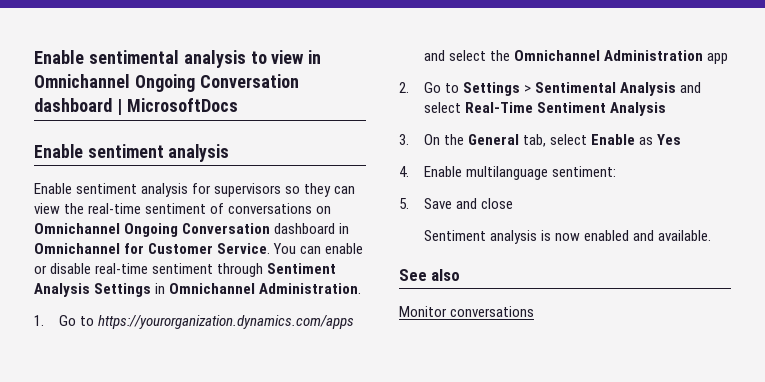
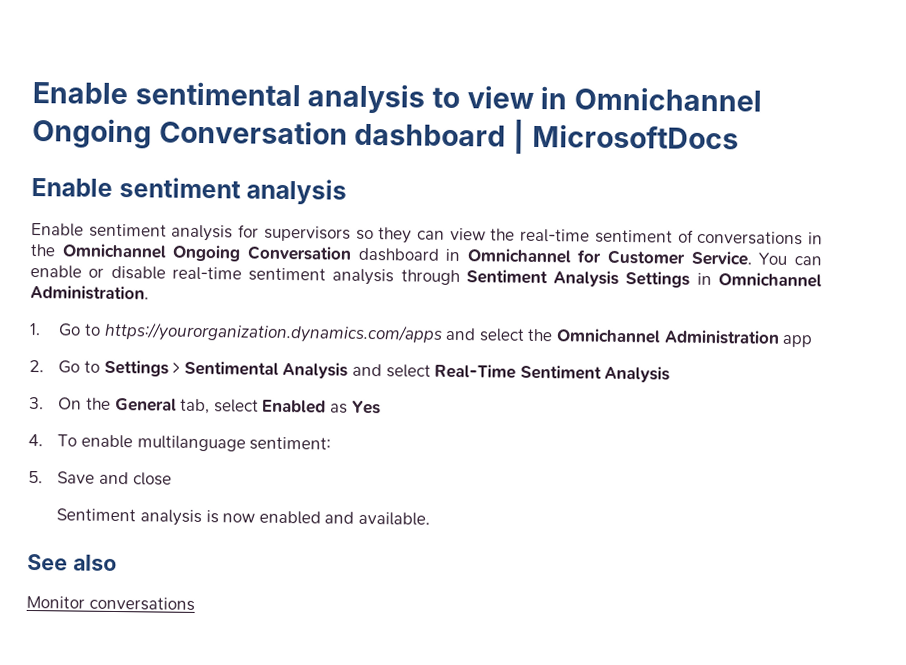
- Enable sentiment analysis for supervisors so they can view the real-time sentiment of conversations on Omnichannel Ongoing Conversation dashboard in Omnichannel for Customer Service.
+ Enable sentiment analysis for supervisors so they can view the real-time sentiment of conversations in the Omnichannel Ongoing Conversation dashboard in Omnichannel for Customer Service.
- You can enable or disable real-time sentiment through Sentiment Analysis Settings in Omnichannel Administration.
+ You can enable or disable real-time sentiment analysis through Sentiment Analysis Settings in Omnichannel Administration.
- 3. On the General tab, select Enable as Yes
+ 3. On the General tab, select Enabled as Yes
- 4. Enable multilanguage sentiment:
+ 4. To enable multilanguage sentiment:

